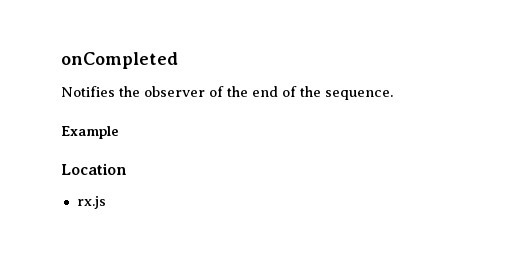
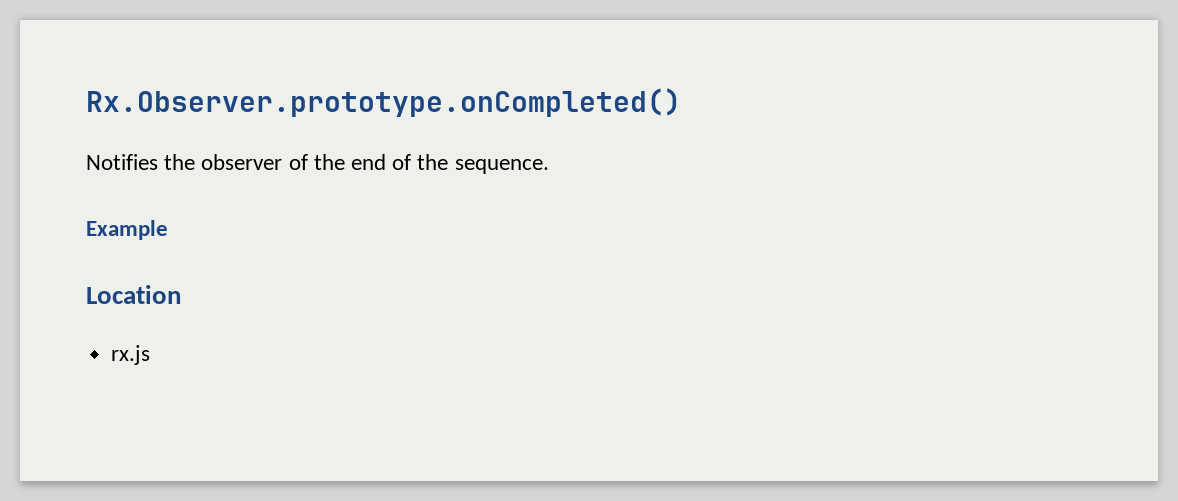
- onCompleted
+ Rx.Observer.prototype.onCompleted()

